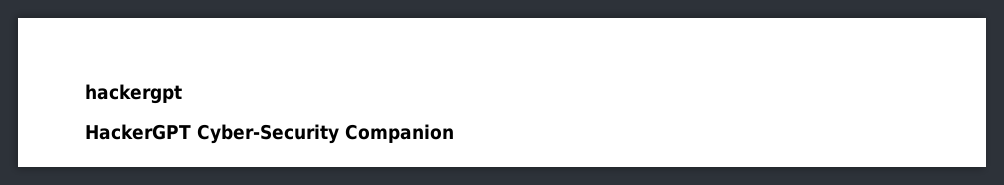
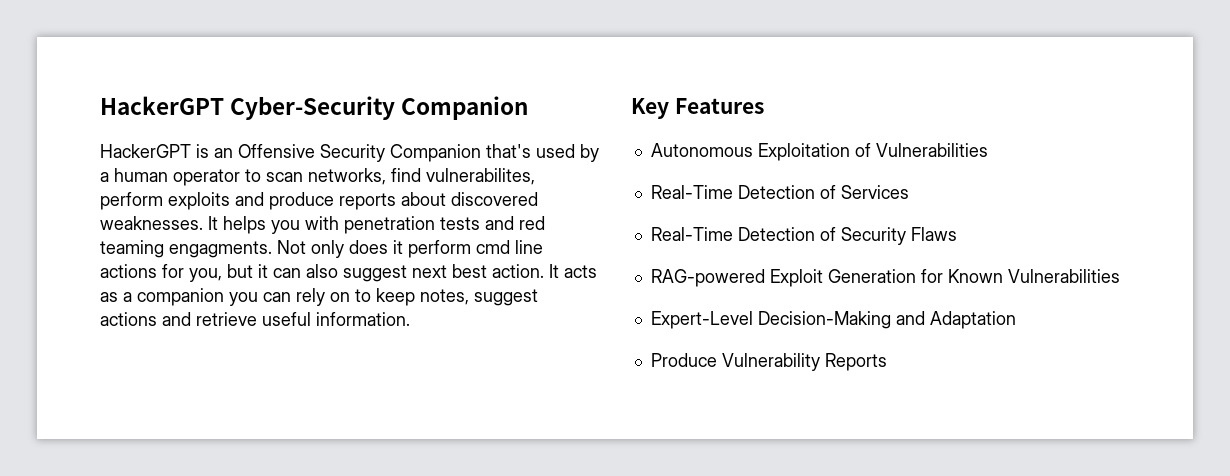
- hackergpt
+ HackerGPT is an Offensive Security Companion that's used by a human operator to scan networks, find vulnerabilites, perform exploits and produce reports about discovered weaknesses. It helps you with penetration tests and red teaming engagments. Not only does it perform cmd line actions for you, but it can also suggest next best action. It acts as a companion you can rely on to keep notes, suggest actions and retrieve useful information.
+ Key Features
+ Autonomous Exploitation of Vulnerabilities
+ Real-Time Detection of Services
+ Real-Time Detection of Security Flaws
+ RAG-powered Exploit Generation for Known Vulnerabilities
+ Expert-Level Decision-Making and Adaptation
+ Produce Vulnerability Reports

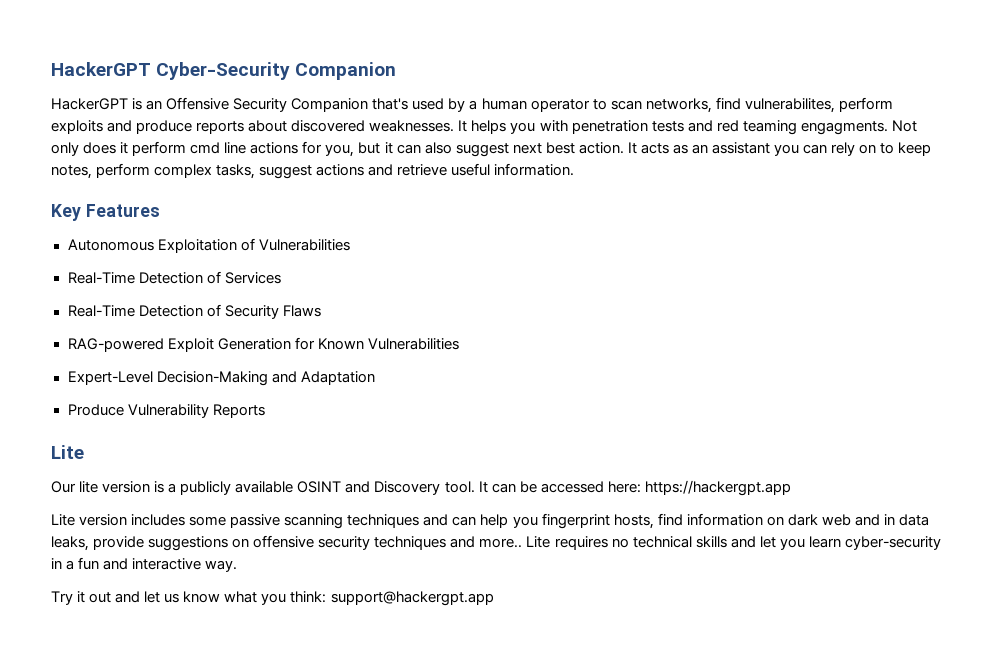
- It acts as a companion you can rely on to keep notes, suggest actions and retrieve useful information.
+ It acts as an assistant you can rely on to keep notes, perform complex tasks, suggest actions and retrieve useful information.
  Produce Vulnerability Reports
+ Lite
+ Our lite version is a publicly available OSINT and Discovery tool. It can be accessed here: https://hackergpt.app
+ Lite version includes some passive scanning techniques and can help you fingerprint hosts, find information on dark web and in data leaks, provide suggestions on offensive security techniques and more.. Lite requires no technical skills and let you learn cyber-security in a fun and interactive way.
+ Try it out and let us know what you think: support@hackergpt.app

